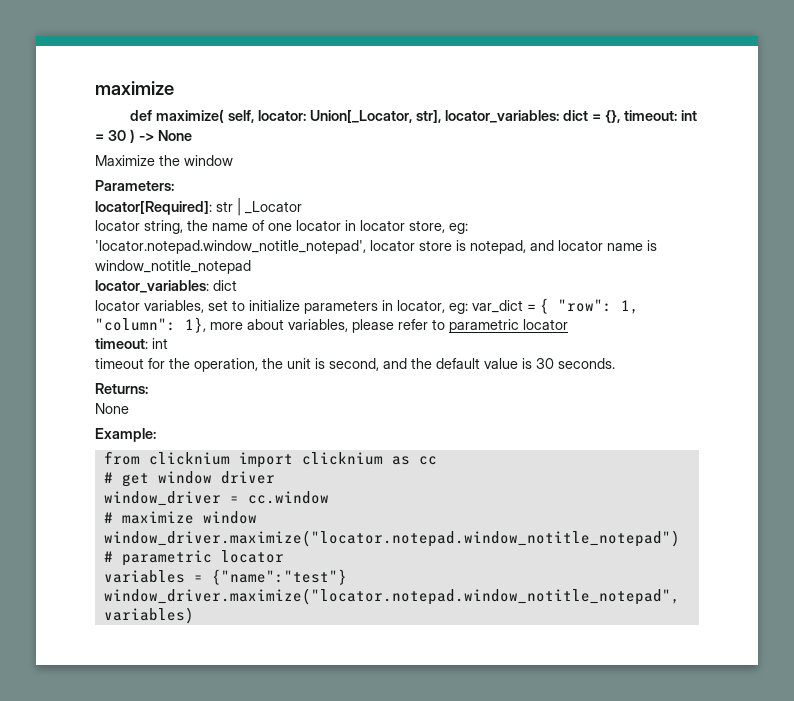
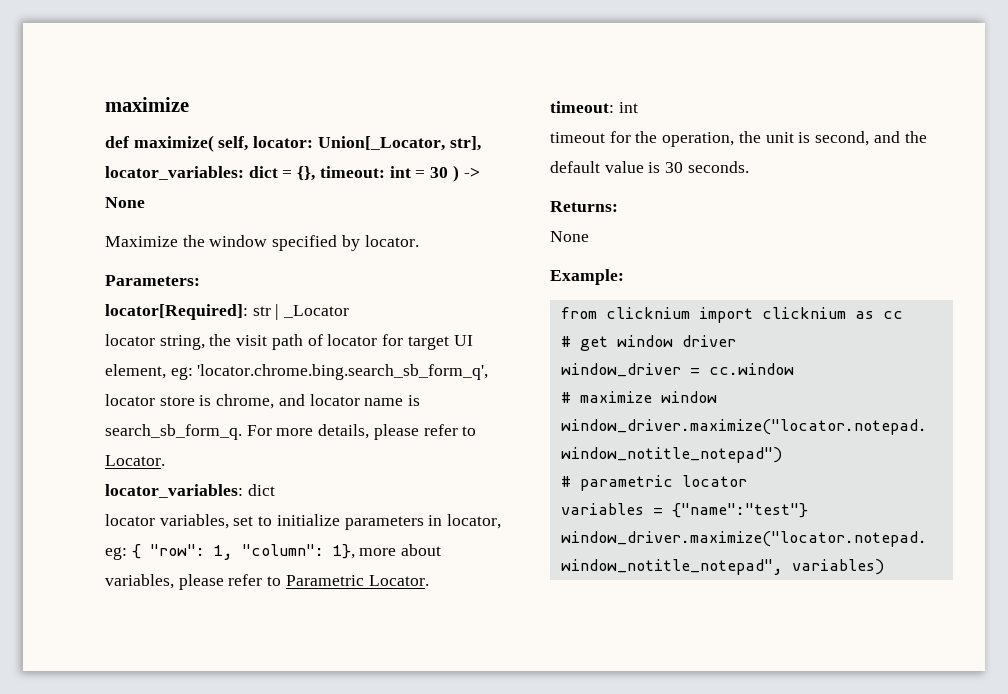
- Maximize the window
+ Maximize the window specified by locator.
- locator string, the name of one locator in locator store, eg: 'locator.notepad.window_notitle_notepad', locator store is notepad, and locator name is window_notitle_notepad
+ locator string, the visit path of locator for target UI element, eg: 'locator.chrome.bing.search_sb_form_q', locator store is chrome, and locator name is search_sb_form_q. For more details, please refer to Locator.
- locator variables, set to initialize parameters in locator, eg: var_dict = { "row": 1, "column": 1}, more about variables, please refer to parametric locator
+ locator variables, set to initialize parameters in locator, eg: { "row": 1, "column": 1}, more about variables, please refer to Parametric Locator.

